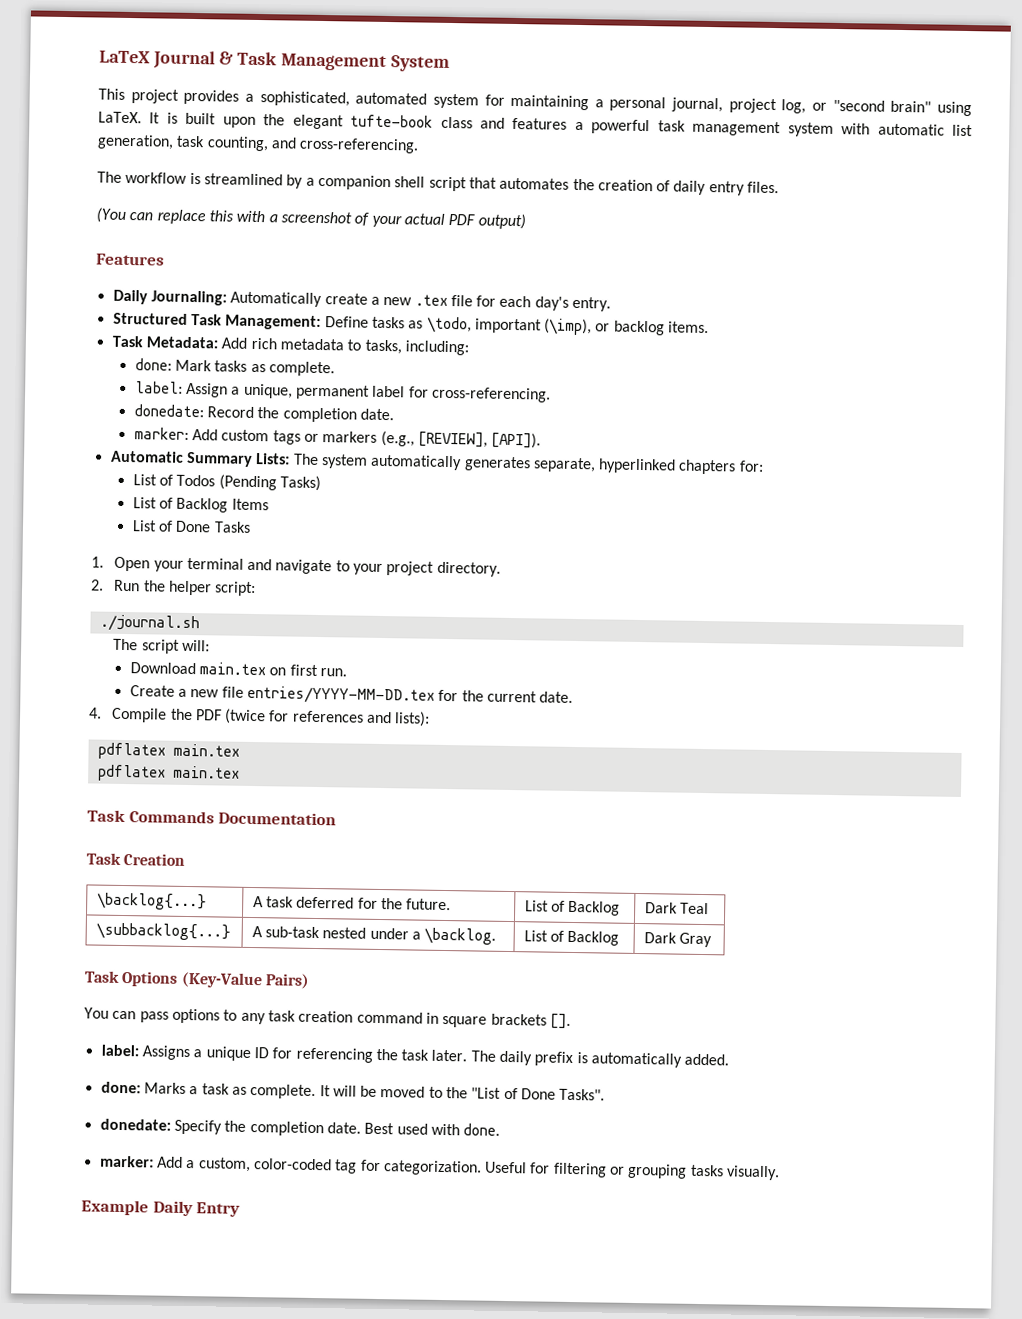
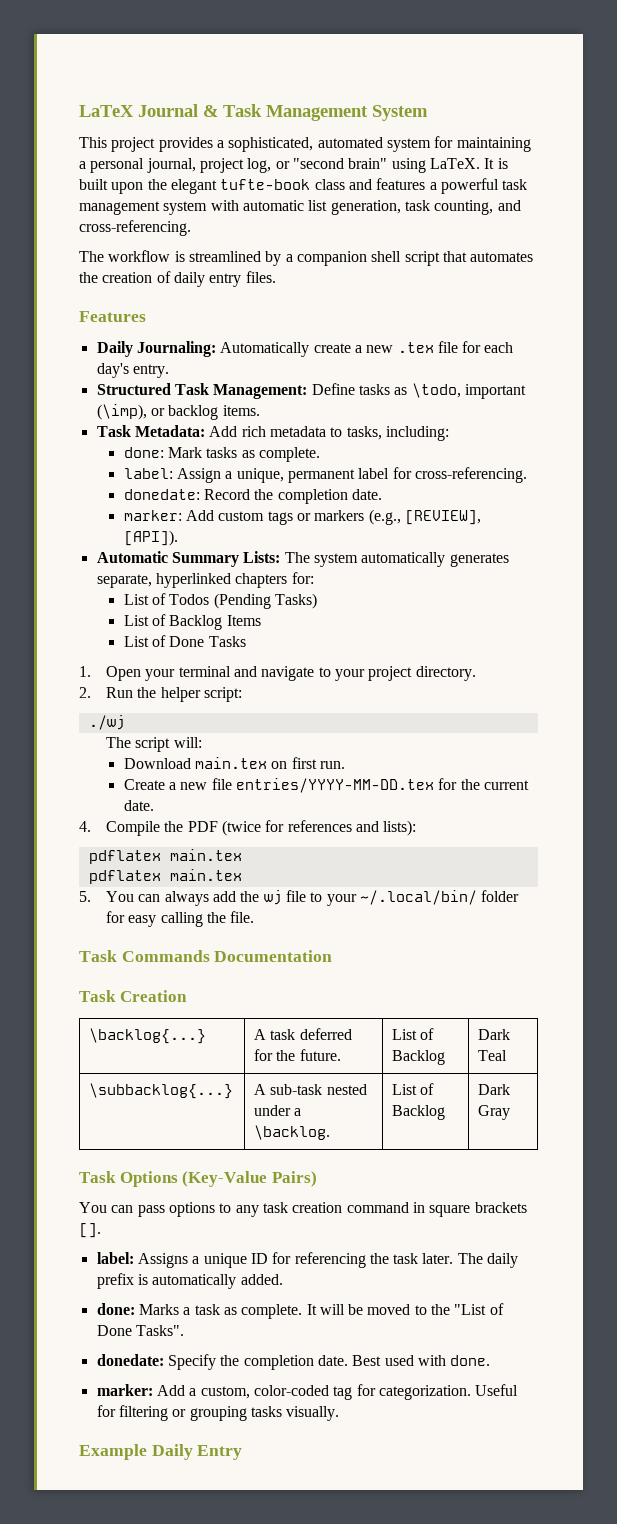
- (You can replace this with a screenshot of your actual PDF output)
- ./journal.sh
+ ./wj
+ 5. You can always add the wj file to your ~/.local/bin/ folder for easy calling the file.

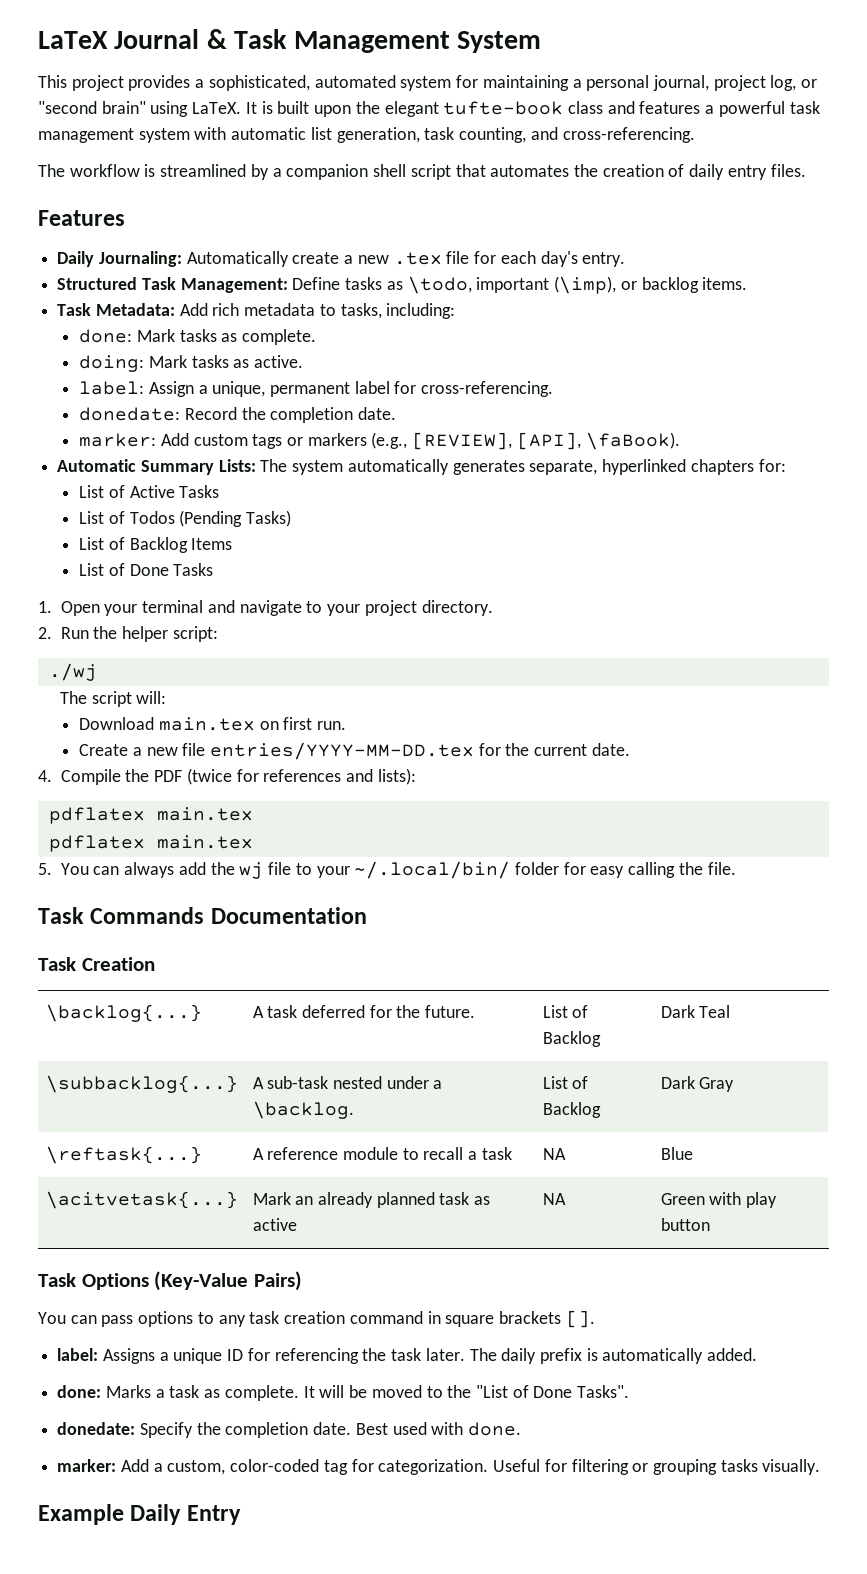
+ doing: Mark tasks as active.
- marker: Add custom tags or markers (e.g., [REVIEW], [API]).
+ marker: Add custom tags or markers (e.g., [REVIEW], [API], \faBook).
+ List of Active Tasks
+ \reftask{...} | A reference module to recall a task | NA | Blue
+ \acitvetask{...} | Mark an already planned task as active | NA | Green with play button

